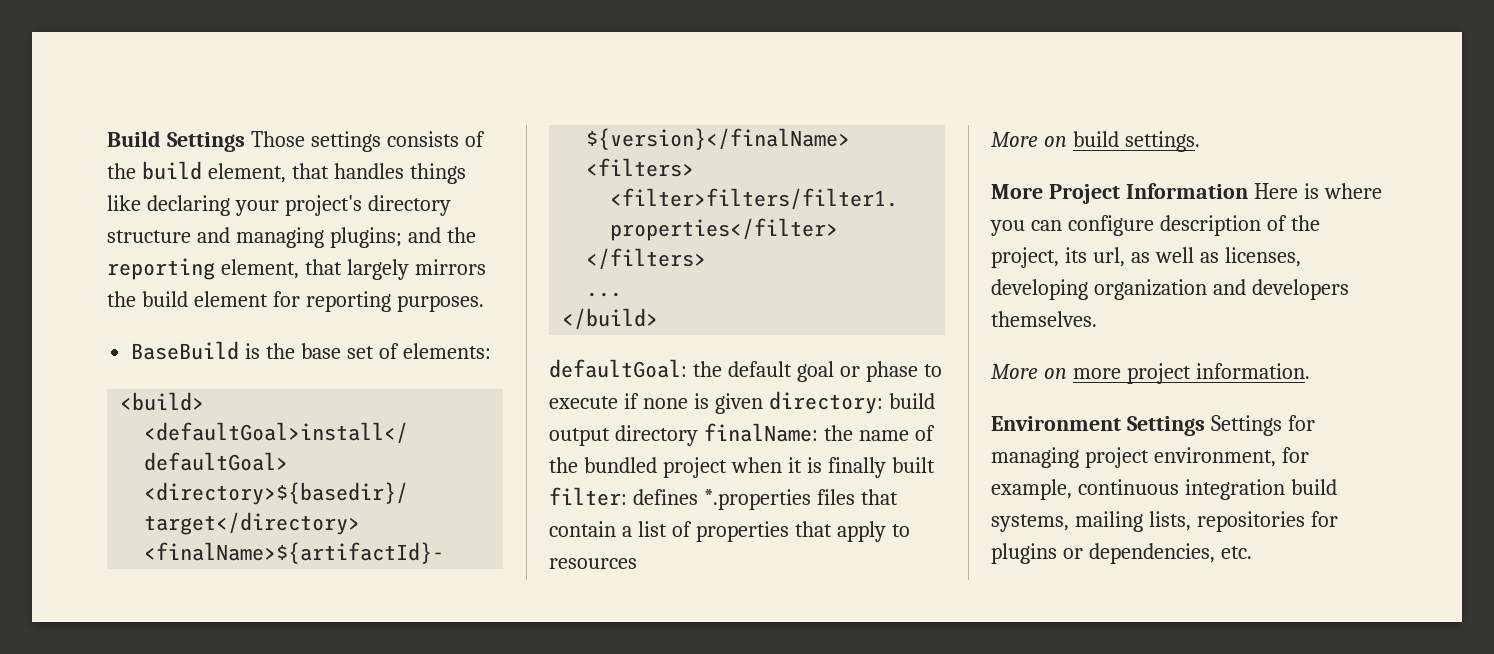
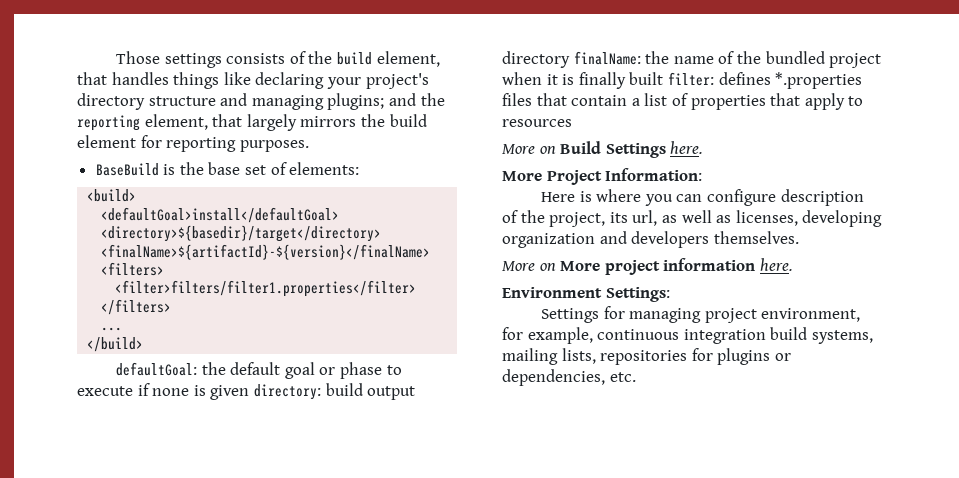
- Build Settings Those settings consists of the build element, that handles things like declaring your project's directory structure and managing plugins; and the reporting element, that largely mirrors the build element for reporting purposes.
+ Those settings consists of the build element, that handles things like declaring your project's directory structure and managing plugins; and the reporting element, that largely mirrors the build element for reporting purposes.
- More on build settings.
+ More on Build Settings here.
- More Project Information Here is where you can configure description of the project, its url, as well as licenses, developing organization and developers themselves.
+ More Project Information:
+ Here is where you can configure description of the project, its url, as well as licenses, developing organization and developers themselves.
- More on more project information.
+ More on More project information here.
- Environment Settings Settings for managing project environment, for example, continuous integration build systems, mailing lists, repositories for plugins or dependencies, etc.
+ Environment Settings:
+ Settings for managing project environment, for example, continuous integration build systems, mailing lists, repositories for plugins or dependencies, etc.

